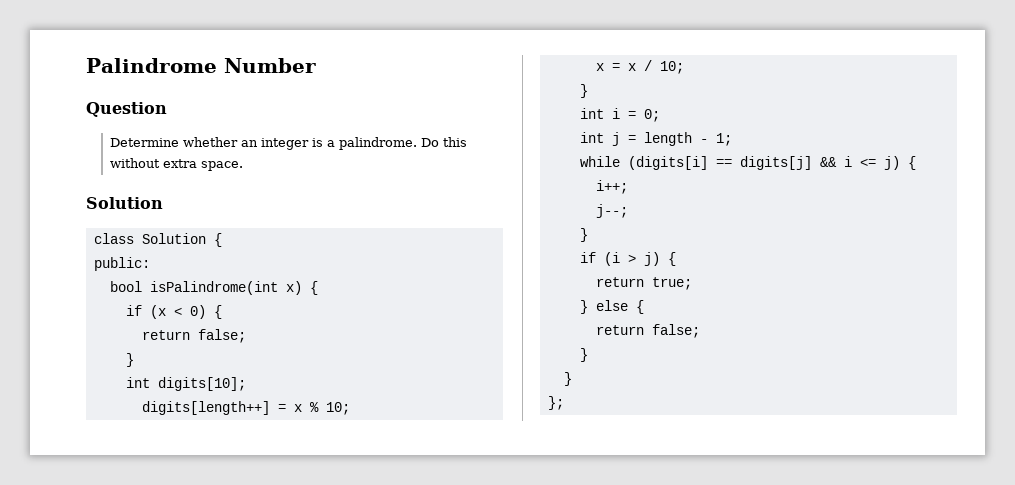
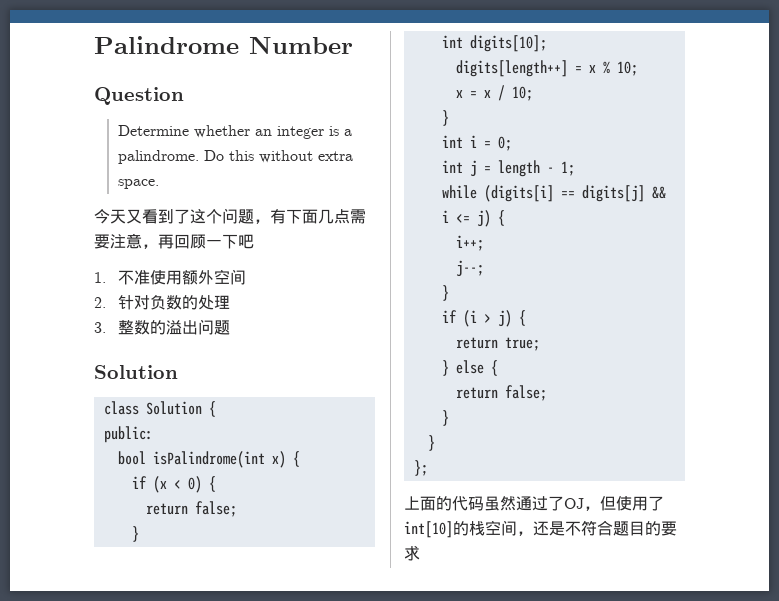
+ 今天又看到了这个问题，有下面几点需要注意，再回顾一下吧
+ 1.不准使用额外空间
+ 2.针对负数的处理
+ 3.整数的溢出问题
+ 上面的代码虽然通过了OJ，但使用了int[10]的栈空间，还是不符合题目的要求

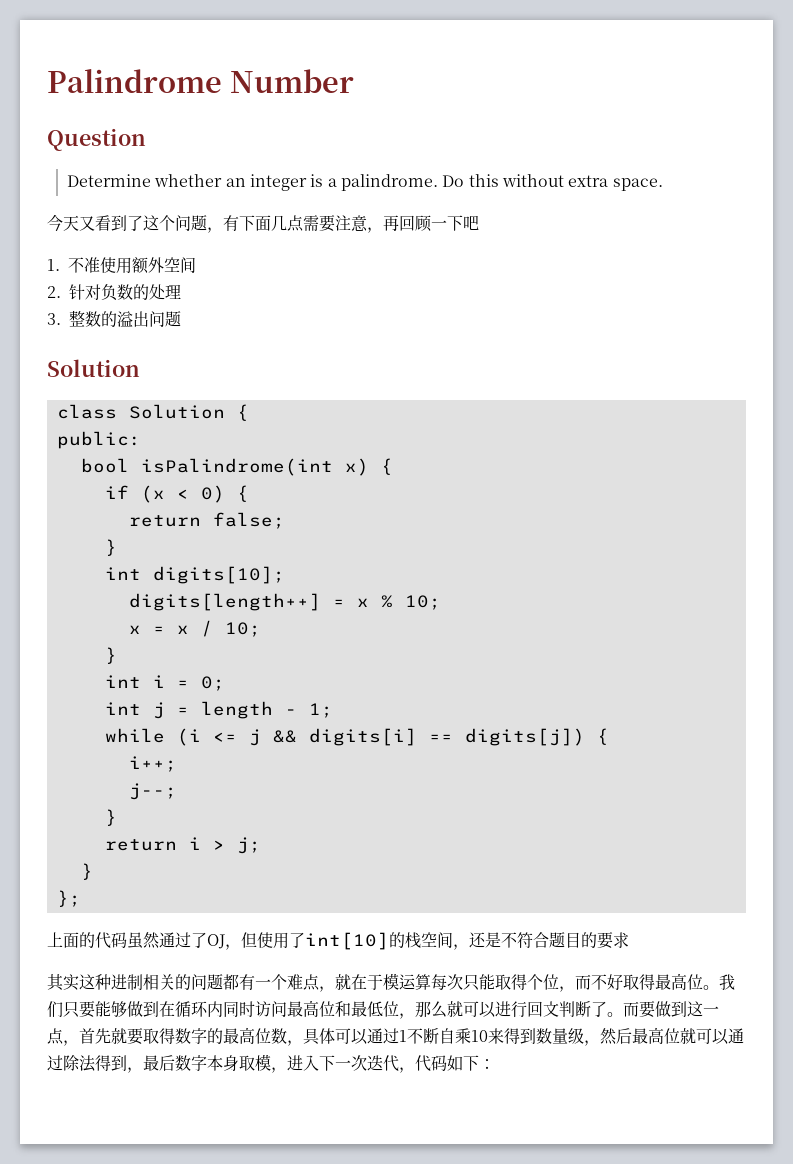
- while (digits[i] == digits[j] && i <= j) {
+ while (i <= j && digits[i] == digits[j]) {
  i++;
  j--;
  }
- if (i > j) {
- return true;
- } else {
- return false;
- }
+ return i > j;
+ 其实这种进制相关的问题都有一个难点，就在于模运算每次只能取得个位，而不好取得最高位。我们只要能够做到在循环内同时访问最高位和最低位，那么就可以进行回文判断了。而要做到这一点，首先就要取得数字的最高位数，具体可以通过1不断自乘10来得到数量级，然后最高位就可以通过除法得到，最后数字本身取模，进入下一次迭代，代码如下：

